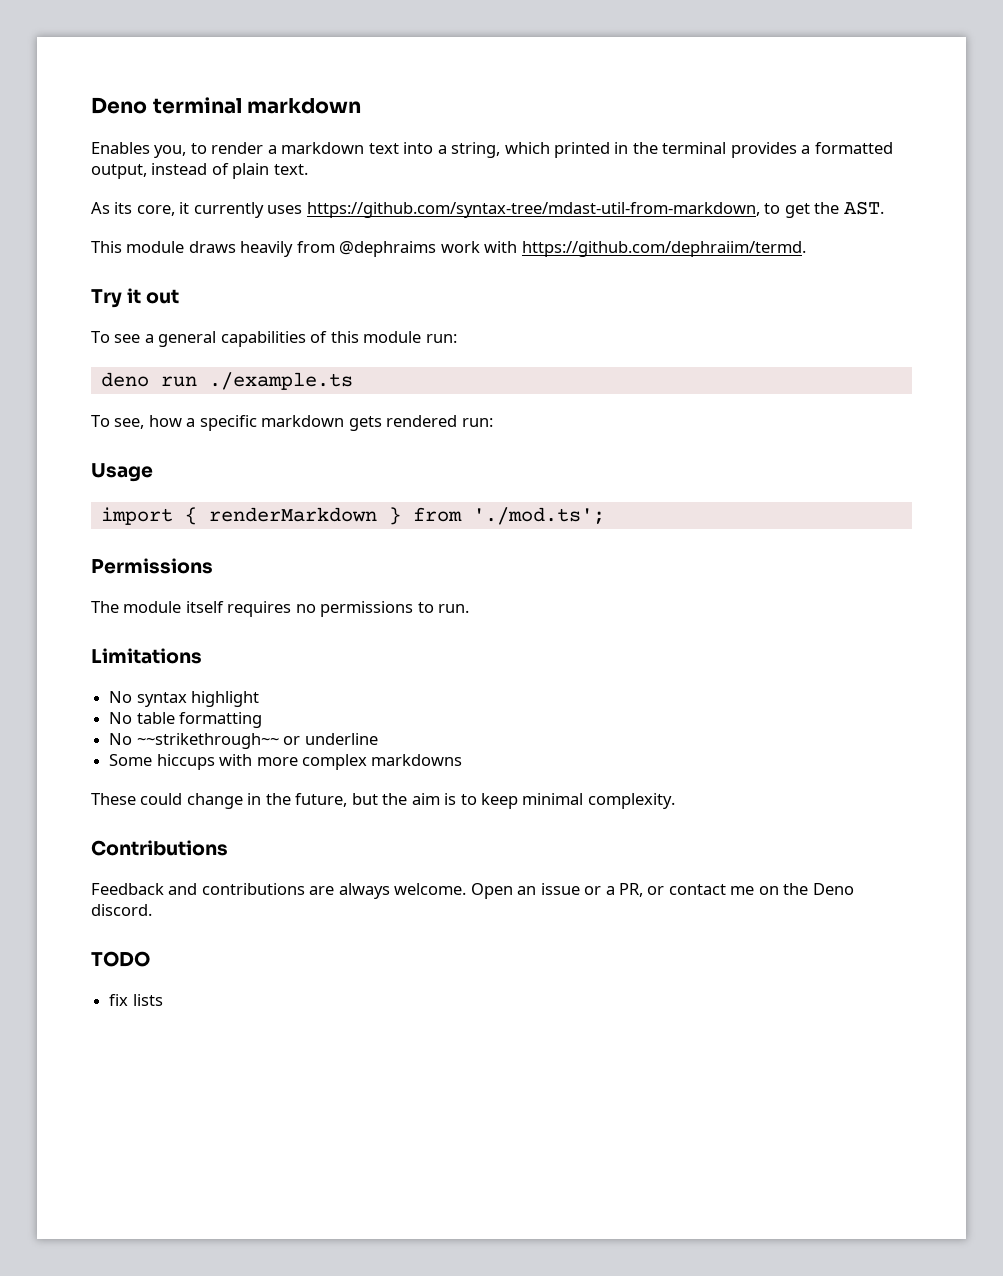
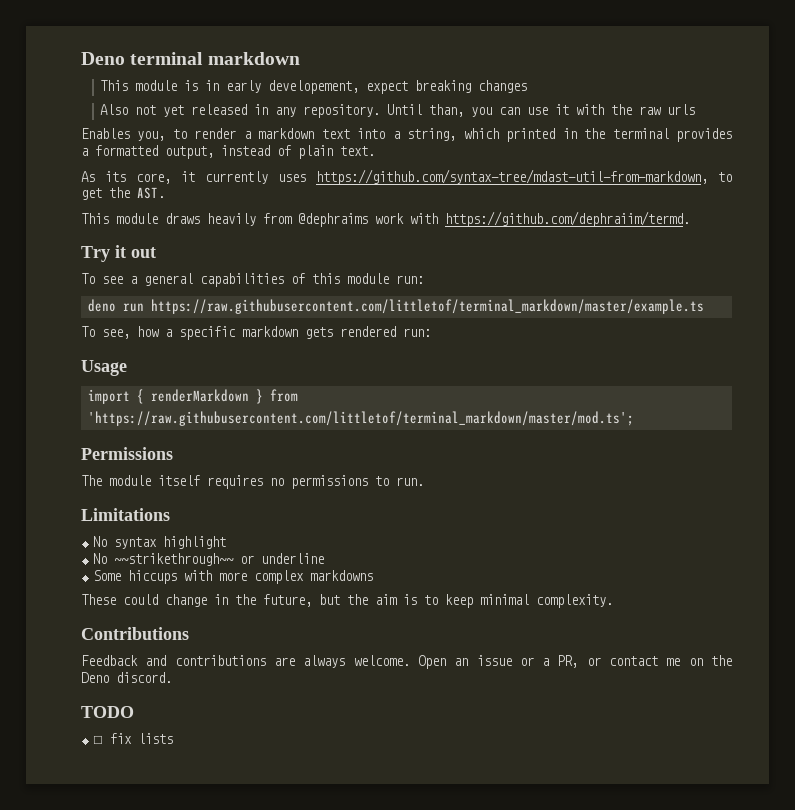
+ This module is in early developement, expect breaking changes
+ Also not yet released in any repository. Until than, you can use it with the raw urls
- deno run ./example.ts
+ deno run https://raw.githubusercontent.com/littletof/terminal_markdown/master/example.ts
- import { renderMarkdown } from './mod.ts';
+ import { renderMarkdown } from 'https://raw.githubusercontent.com/littletof/terminal_markdown/master/mod.ts';
- No table formatting
- fix lists
+ ☐ fix lists

